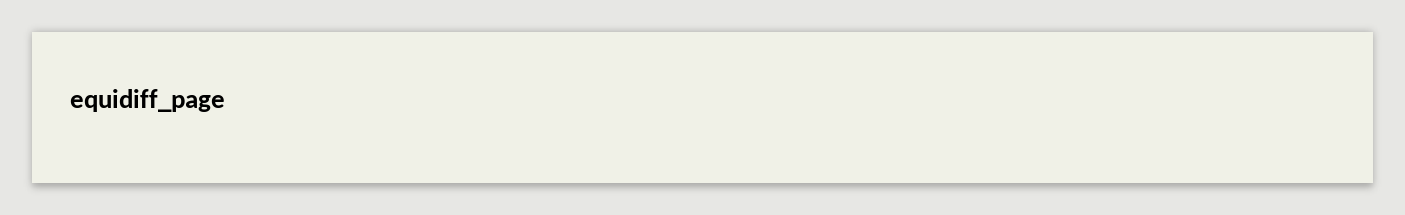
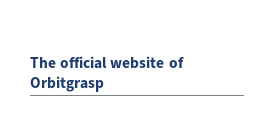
- equidiff_page
+ The official website of Orbitgrasp

